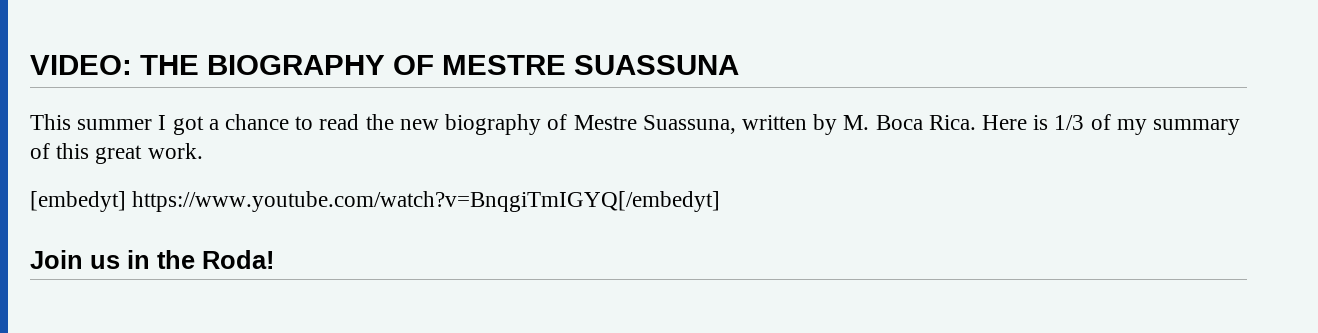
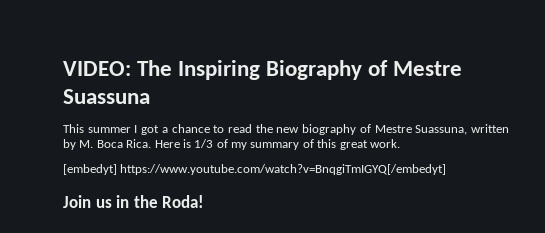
- VIDEO: THE BIOGRAPHY OF MESTRE SUASSUNA
+ VIDEO: The Inspiring Biography of Mestre Suassuna

